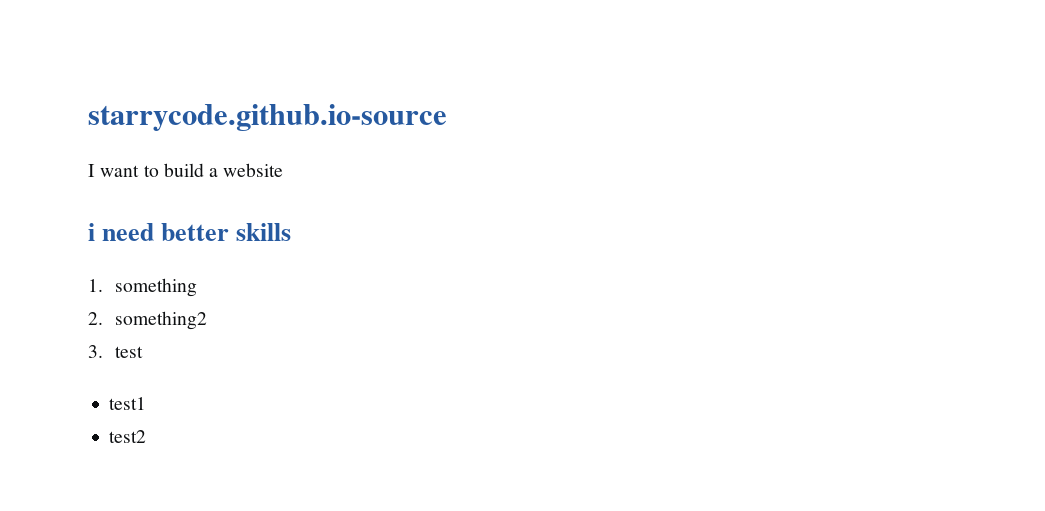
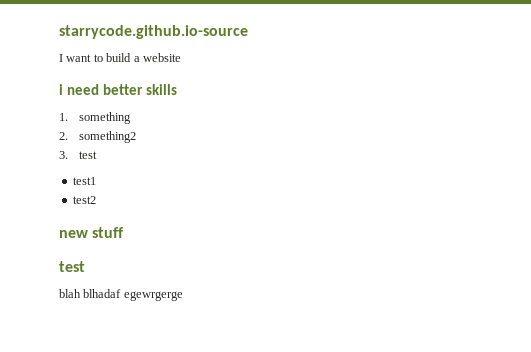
+ new stuff
+ test
+ blah blhadaf egewrgerge

